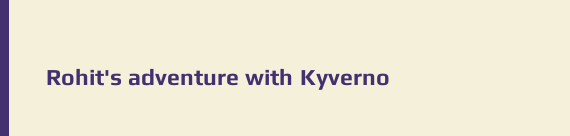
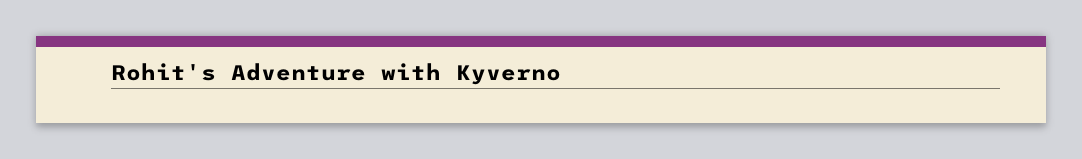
- Rohit's adventure with Kyverno
+ Rohit's Adventure with Kyverno

